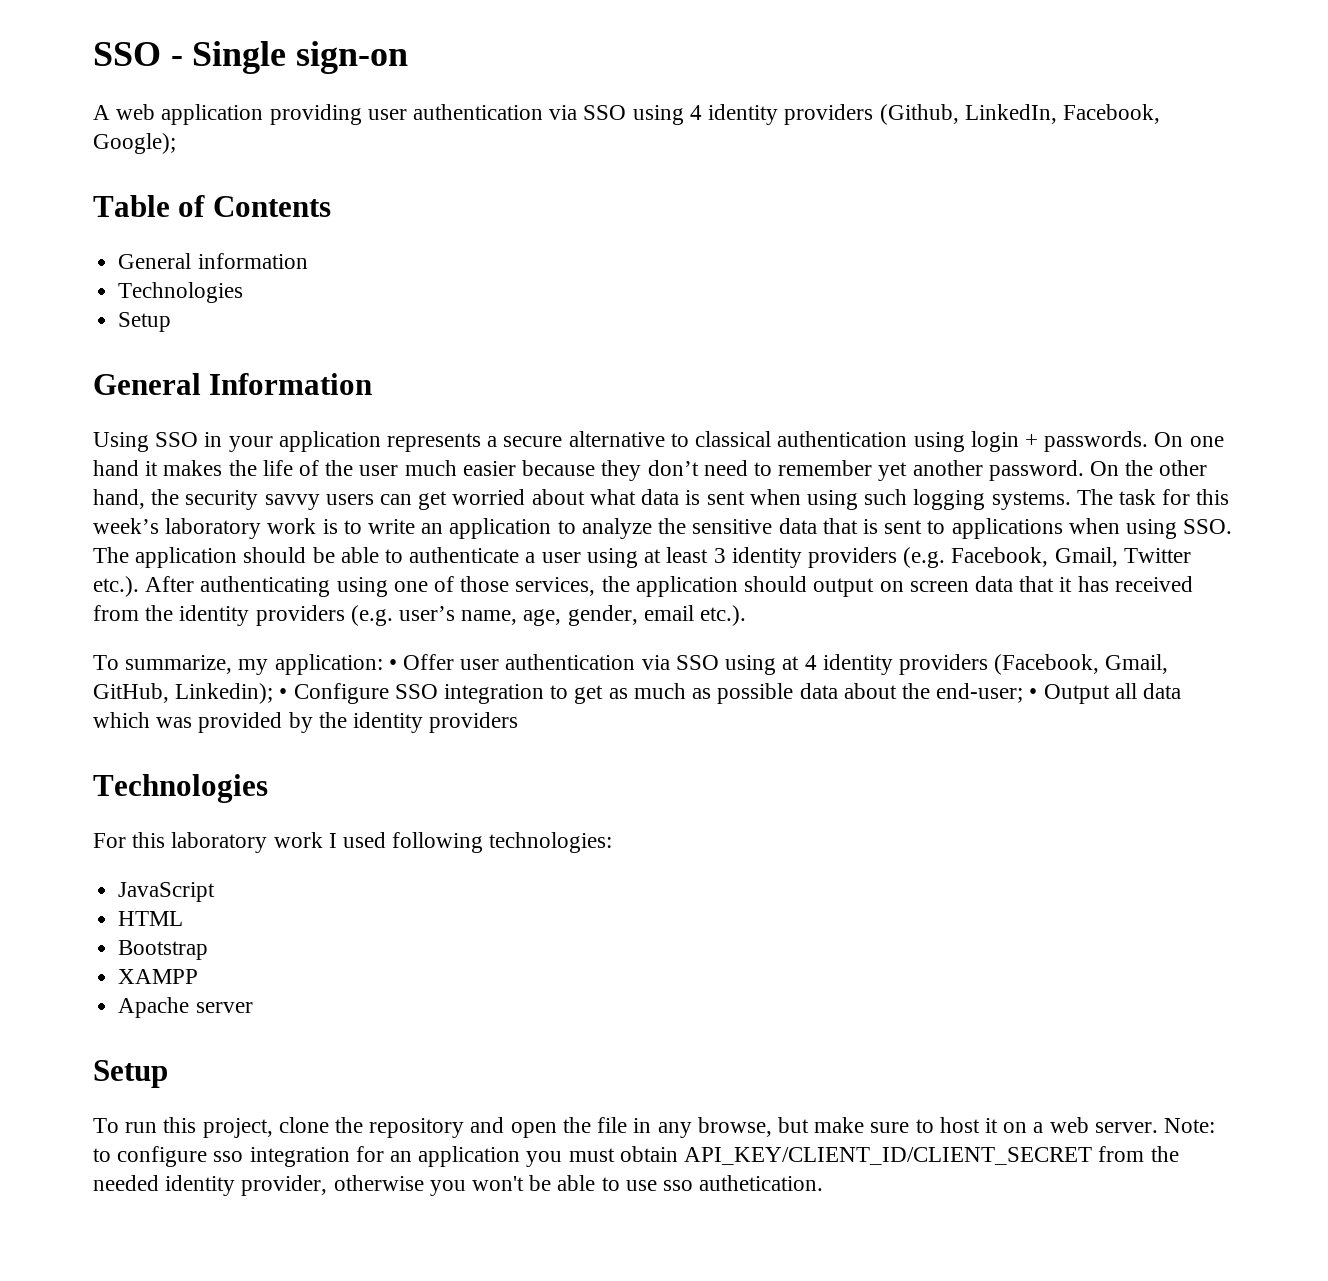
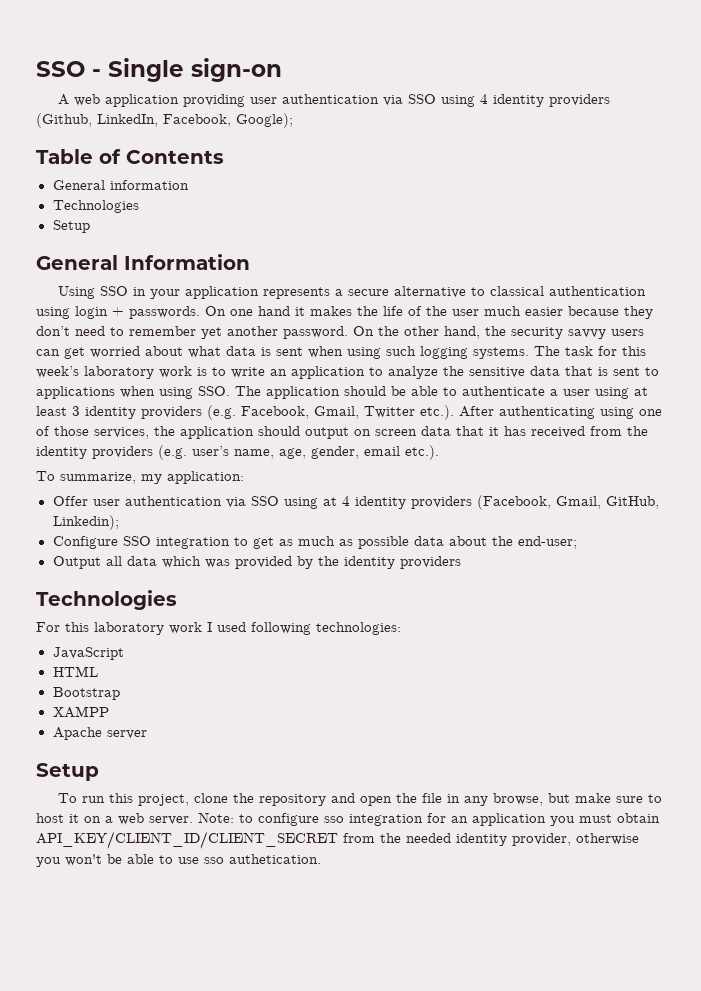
- To summarize, my application: • Offer user authentication via SSO using at 4 identity providers (Facebook, Gmail, GitHub, Linkedin); • Configure SSO integration to get as much as possible data about the end-user; • Output all data which was provided by the identity providers
+ To summarize, my application:
+ Offer user authentication via SSO using at 4 identity providers (Facebook, Gmail, GitHub, Linkedin);
+ Configure SSO integration to get as much as possible data about the end-user;
+ Output all data which was provided by the identity providers

